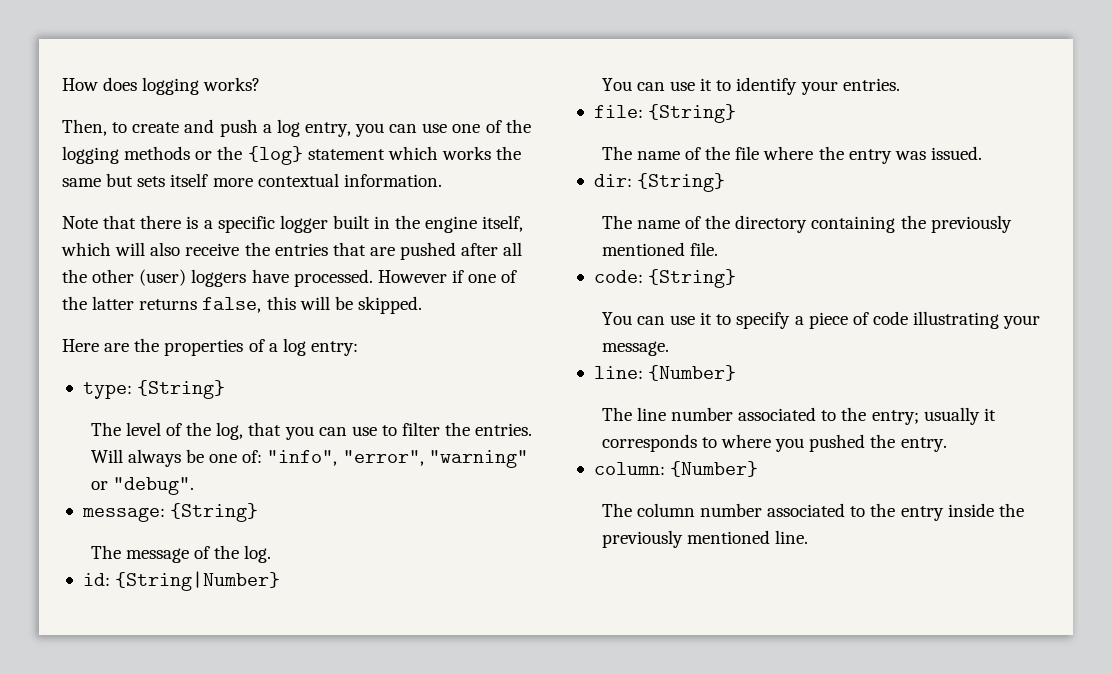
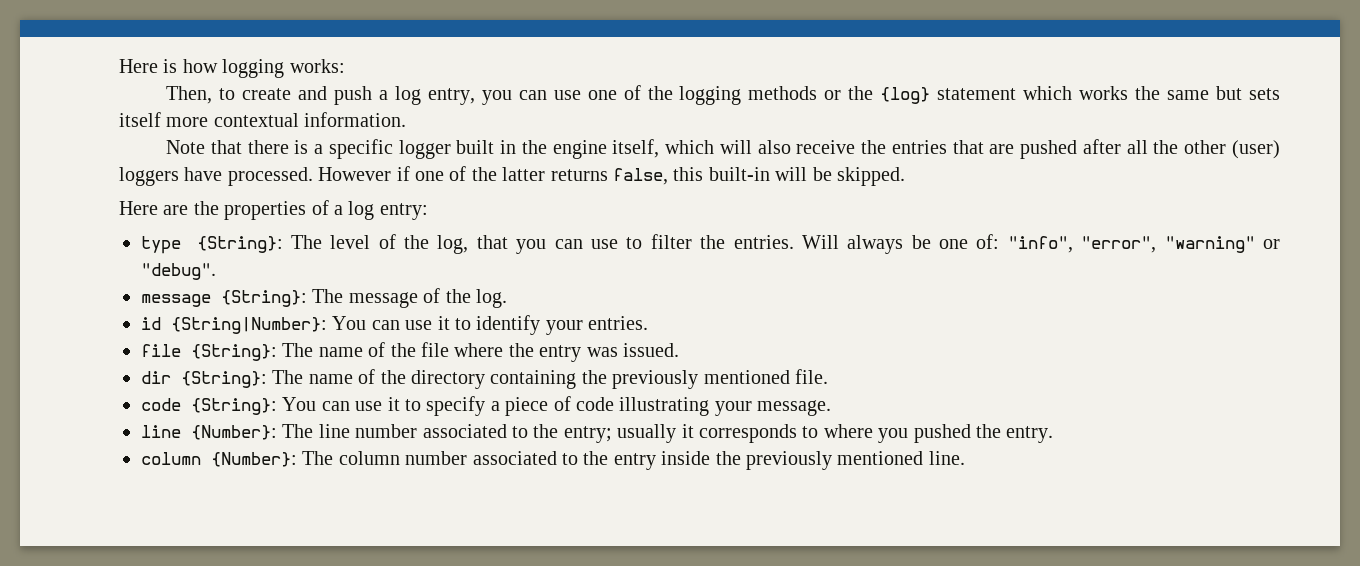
- How does logging works?
+ Here is how logging works:
- However if one of the latter returns false, this will be skipped.
+ However if one of the latter returns false, this built-in will be skipped.
- type: {String}
- The level of the log, that you can use to filter the entries.
+ type {String}: The level of the log, that you can use to filter the entries.
- message: {String}
- The message of the log.
+ message {String}: The message of the log.
- id: {String|Number}
- You can use it to identify your entries.
+ id {String|Number}: You can use it to identify your entries.
- file: {String}
- The name of the file where the entry was issued.
+ file {String}: The name of the file where the entry was issued.
- dir: {String}
- The name of the directory containing the previously mentioned file.
+ dir {String}: The name of the directory containing the previously mentioned file.
- code: {String}
- You can use it to specify a piece of code illustrating your message.
+ code {String}: You can use it to specify a piece of code illustrating your message.
- line: {Number}
- The line number associated to the entry; usually it corresponds to where you pushed the entry.
+ line {Number}: The line number associated to the entry; usually it corresponds to where you pushed the entry.
- column: {Number}
- The column number associated to the entry inside the previously mentioned line.
+ column {Number}: The column number associated to the entry inside the previously mentioned line.

